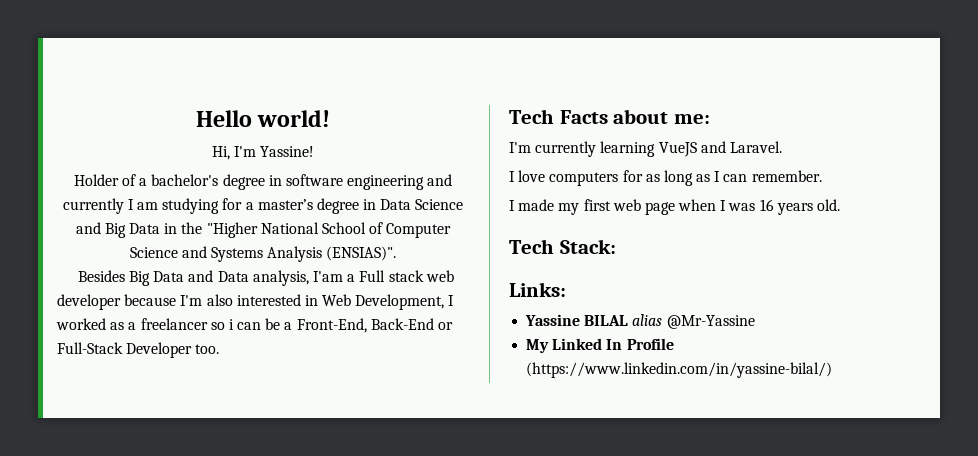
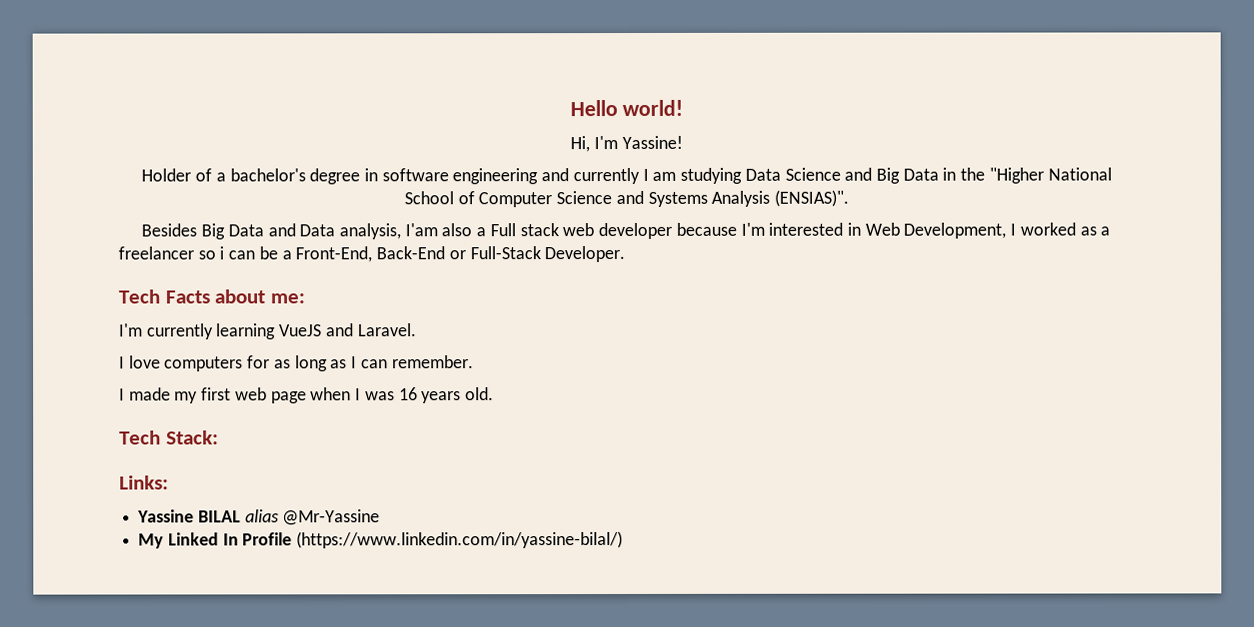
- Holder of a bachelor's degree in software engineering and currently I am studying for a master’s degree in Data Science and Big Data in the "Higher National School of Computer Science and Systems Analysis (ENSIAS)".
+ Holder of a bachelor's degree in software engineering and currently I am studying Data Science and Big Data in the "Higher National School of Computer Science and Systems Analysis (ENSIAS)".
- Besides Big Data and Data analysis, I'am a Full stack web developer because I'm also interested in Web Development, I worked as a freelancer so i can be a Front-End, Back-End or Full-Stack Developer too.
+ Besides Big Data and Data analysis, I'am also a Full stack web developer because I'm interested in Web Development, I worked as a freelancer so i can be a Front-End, Back-End or Full-Stack Developer.

